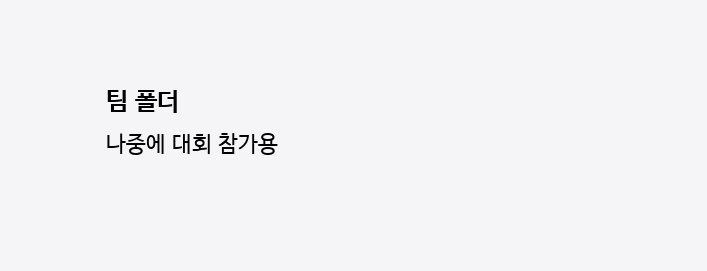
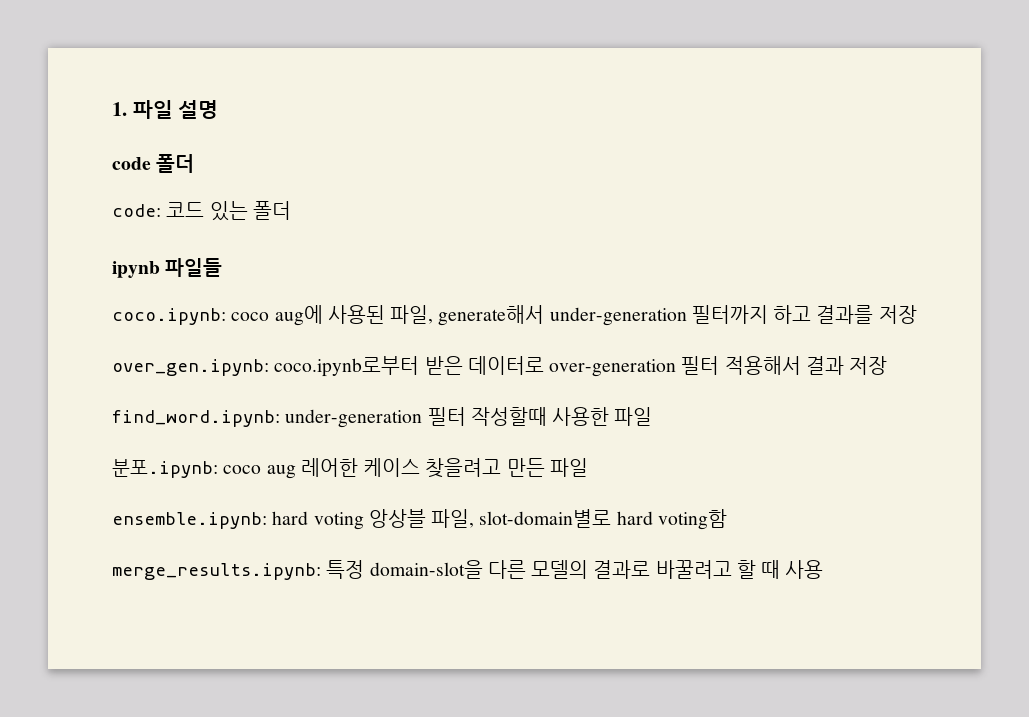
- 팀 폴더
- 나중에 대회 참가용
+ 1. 파일 설명
+ code 폴더
+ code: 코드 있는 폴더
+ ipynb 파일들
+ coco.ipynb: coco aug에 사용된 파일, generate해서 under-generation 필터까지 하고 결과를 저장
+ over_gen.ipynb: coco.ipynb로부터 받은 데이터로 over-generation 필터 적용해서 결과 저장
+ find_word.ipynb: under-generation 필터 작성할때 사용한 파일
+ 분포.ipynb: coco aug 레어한 케이스 찾을려고 만든 파일
+ ensemble.ipynb: hard voting 앙상블 파일, slot-domain별로 hard voting함
+ merge_results.ipynb: 특정 domain-slot을 다른 모델의 결과로 바꿀려고 할 때 사용

